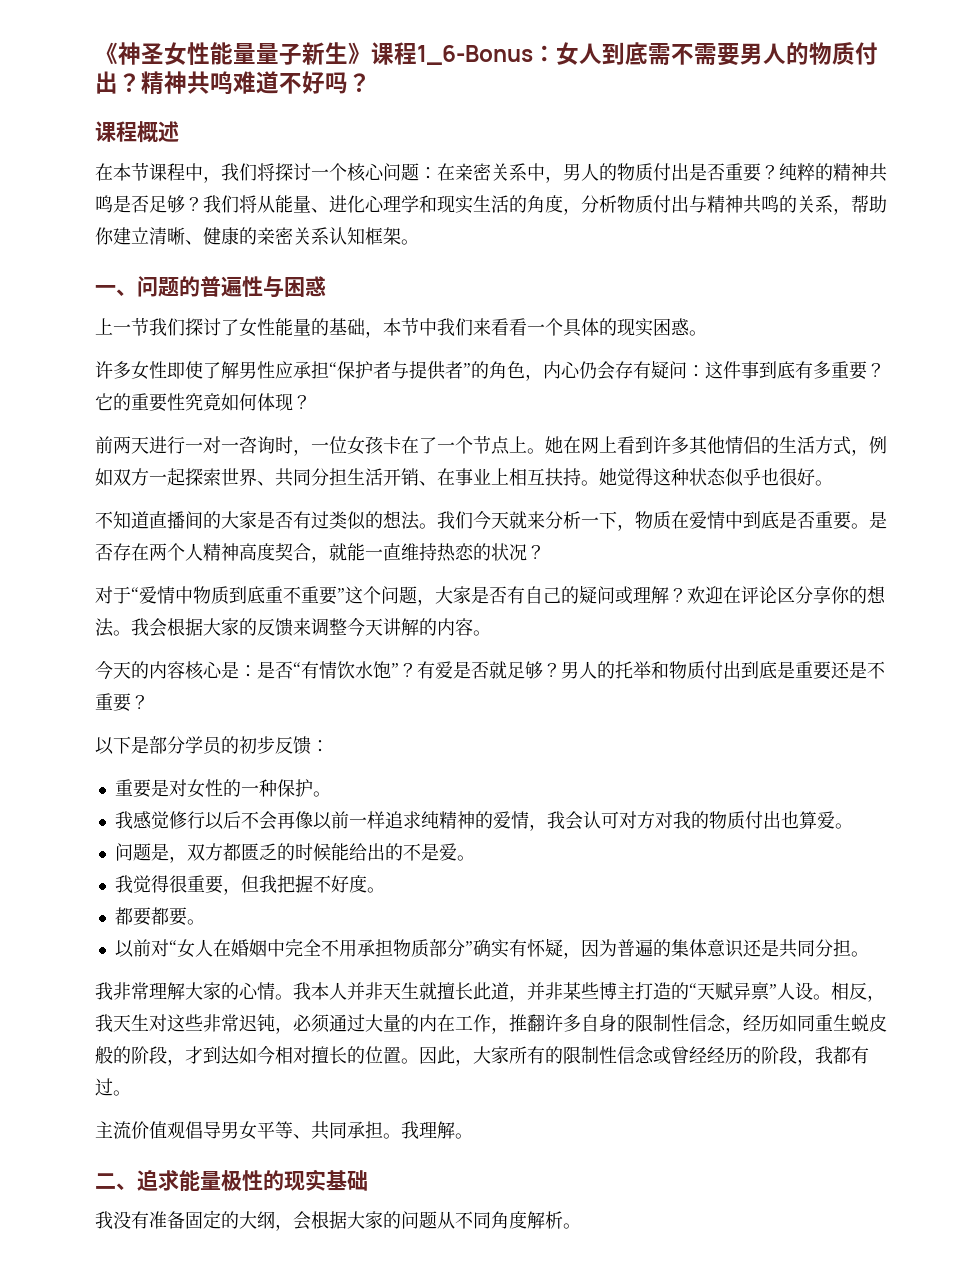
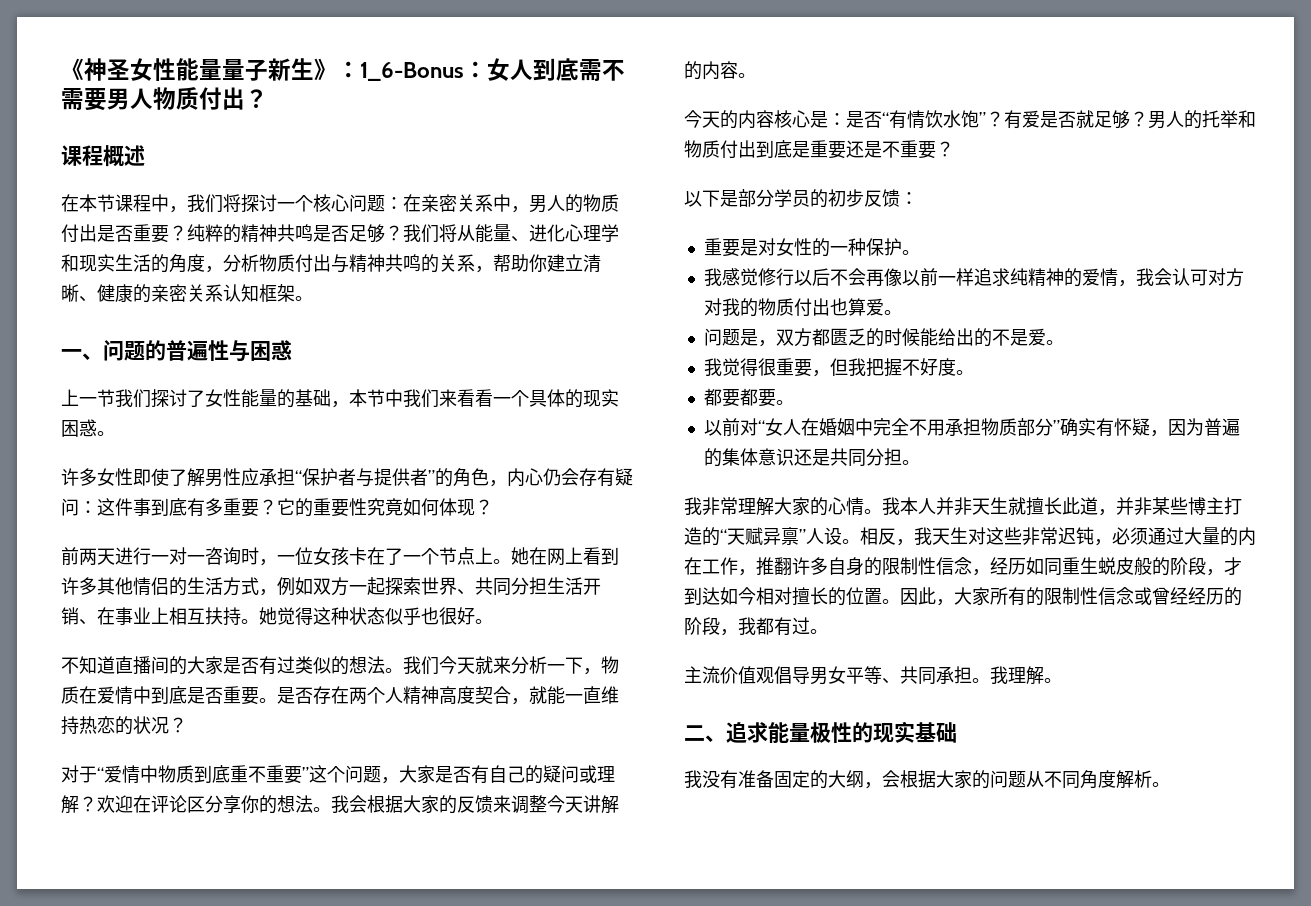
- 《神圣女性能量量子新生》课程1_6-Bonus：女人到底需不需要男人的物质付出？精神共鸣难道不好吗？
+ 《神圣女性能量量子新生》：1_6-Bonus：女人到底需不需要男人物质付出？

